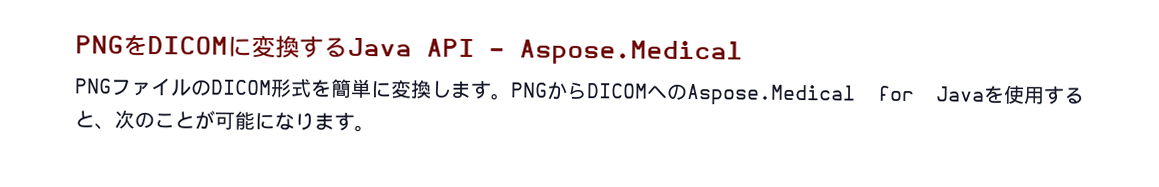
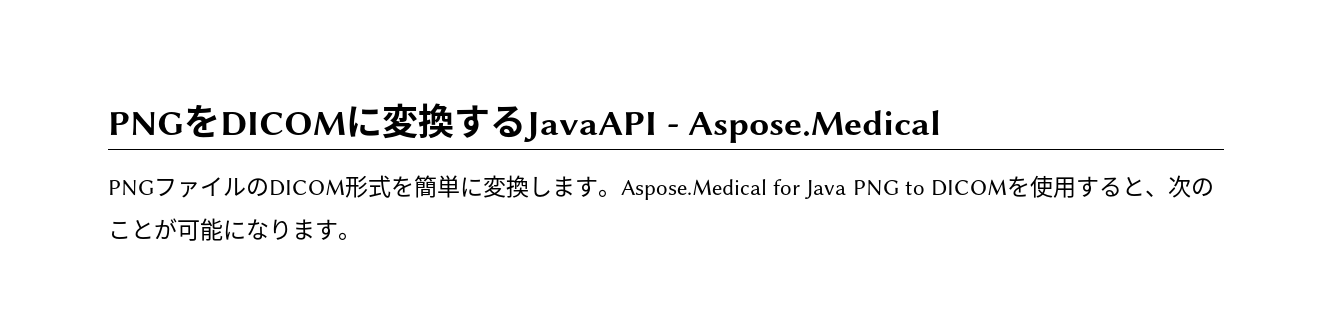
- PNGをDICOMに変換するJava API - Aspose.Medical
+ PNGをDICOMに変換するJavaAPI - Aspose.Medical
- PNGからDICOMへのAspose.Medical for Javaを使用すると、次のことが可能になります。
+ Aspose.Medical for Java PNG to DICOMを使用すると、次のことが可能になります。

